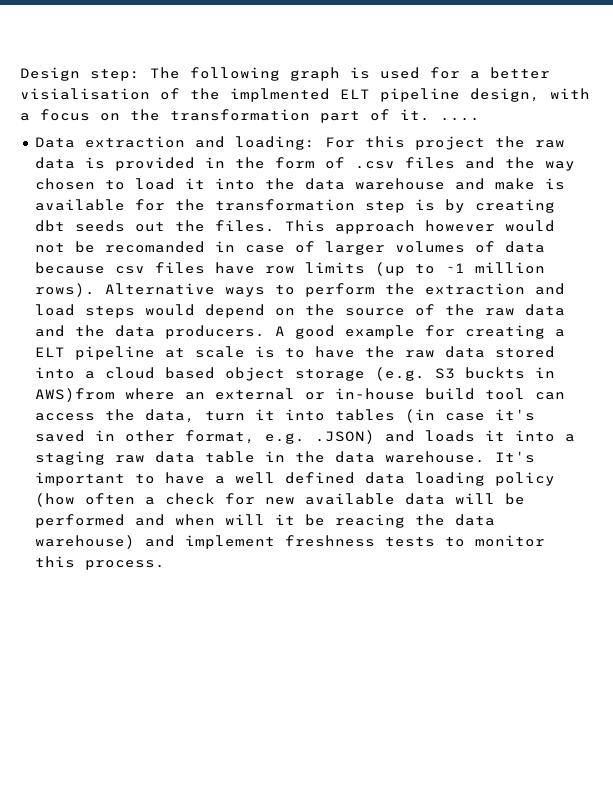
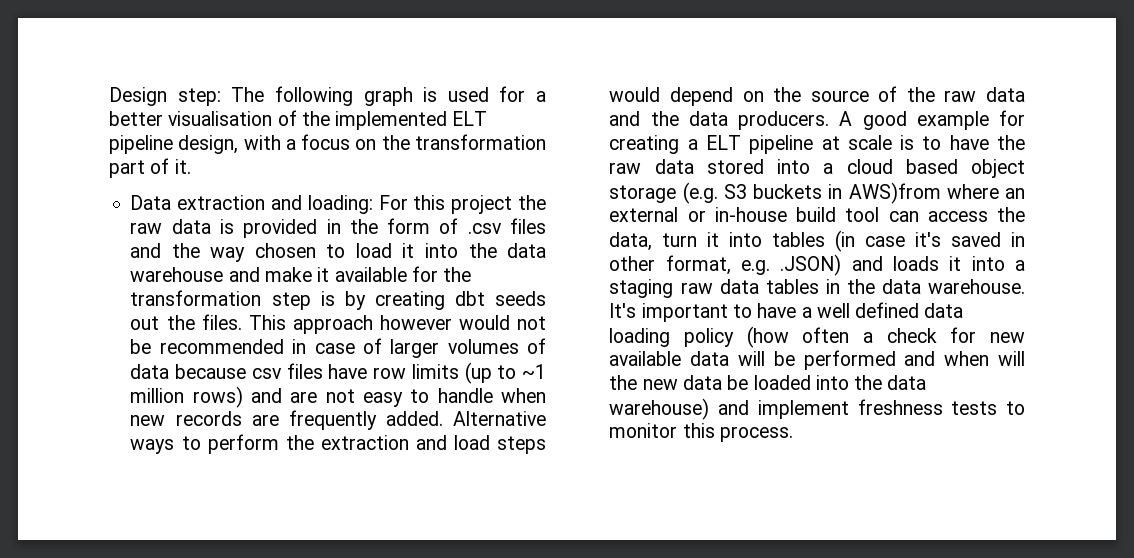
- Design step: The following graph is used for a better visialisation of the implmented ELT pipeline design, with a focus on the transformation part of it. ....
+ Design step: The following graph is used for a better visualisation of the implemented ELT pipeline design, with a focus on the transformation part of it.
- Data extraction and loading: For this project the raw data is provided in the form of .csv files and the way chosen to load it into the data warehouse and make is available for the transformation step is by creating dbt seeds out the files.
+ Data extraction and loading: For this project the raw data is provided in the form of .csv files and the way chosen to load it into the data warehouse and make it available for the transformation step is by creating dbt seeds out the files.
- This approach however would not be recomanded in case of larger volumes of data because csv files have row limits (up to ~1 million rows).
+ This approach however would not be recommended in case of larger volumes of data because csv files have row limits (up to ~1 million rows) and are not easy to handle when new records are frequently added.
- A good example for creating a ELT pipeline at scale is to have the raw data stored into a cloud based object storage (e.g. S3 buckts in AWS)from where an external or in-house build tool can access the data, turn it into tables (in case it's saved in other format, e.g. .JSON) and loads it into a staging raw data table in the data warehouse.
+ A good example for creating a ELT pipeline at scale is to have the raw data stored into a cloud based object storage (e.g. S3 buckets in AWS)from where an external or in-house build tool can access the data, turn it into tables (in case it's saved in other format, e.g. .JSON) and loads it into a staging raw data tables in the data warehouse.
- It's important to have a well defined data loading policy (how often a check for new available data will be performed and when will it be reacing the data warehouse) and implement freshness tests to monitor this process.
+ It's important to have a well defined data loading policy (how often a check for new available data will be performed and when will the new data be loaded into the data warehouse) and implement freshness tests to monitor this process.

